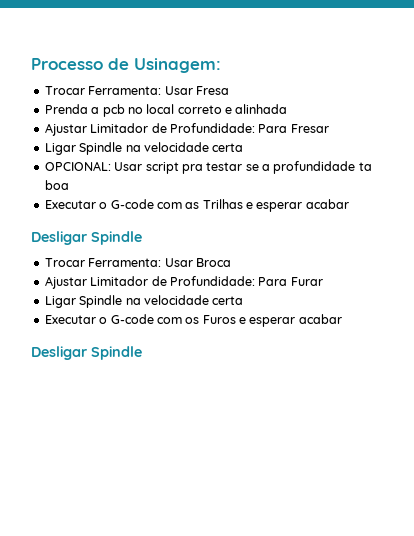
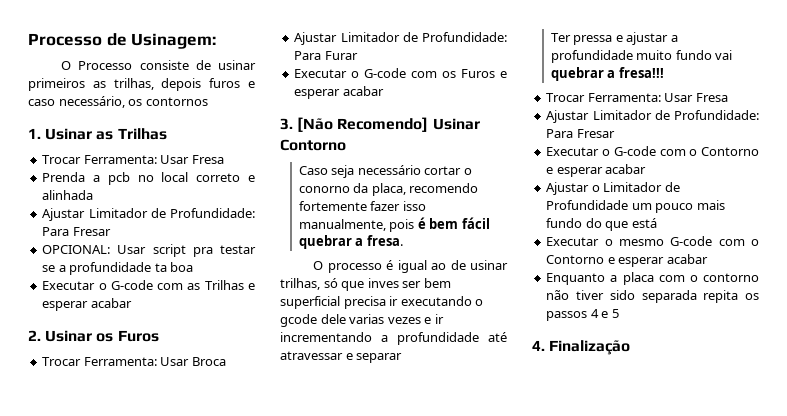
+ O Processo consiste de usinar primeiros as trilhas, depois furos e caso necessário, os contornos
+ 1. Usinar as Trilhas
  Prenda a pcb no local correto e alinhada
  Ajustar Limitador de Profundidade: Para Fresar
- Ligar Spindle na velocidade certa
  Executar o G-code com as Trilhas e esperar acabar
- Desligar Spindle
+ 2. Usinar os Furos
  Ajustar Limitador de Profundidade: Para Furar
- Ligar Spindle na velocidade certa
  Executar o G-code com os Furos e esperar acabar
- Desligar Spindle
+ 3. [Não Recomendo] Usinar Contorno
+ Caso seja necessário cortar o conorno da placa, recomendo fortemente fazer isso manualmente, pois é bem fácil quebrar a fresa.
+ O processo é igual ao de usinar trilhas, só que inves ser bem superficial precisa ir executando o gcode dele varias vezes e ir incrementando a profundidade até atravessar e separar
+ Ter pressa e ajustar a profundidade muito fundo vai quebrar a fresa!!!
+ Trocar Ferramenta: Usar Fresa
+ Ajustar Limitador de Profundidade: Para Fresar
+ Executar o G-code com o Contorno e esperar acabar
+ Ajustar o Limitador de Profundidade um pouco mais fundo do que está
+ Executar o mesmo G-code com o Contorno e esperar acabar
+ Enquanto a placa com o contorno não tiver sido separada repita os passos 4 e 5
+ 4. Finalização

